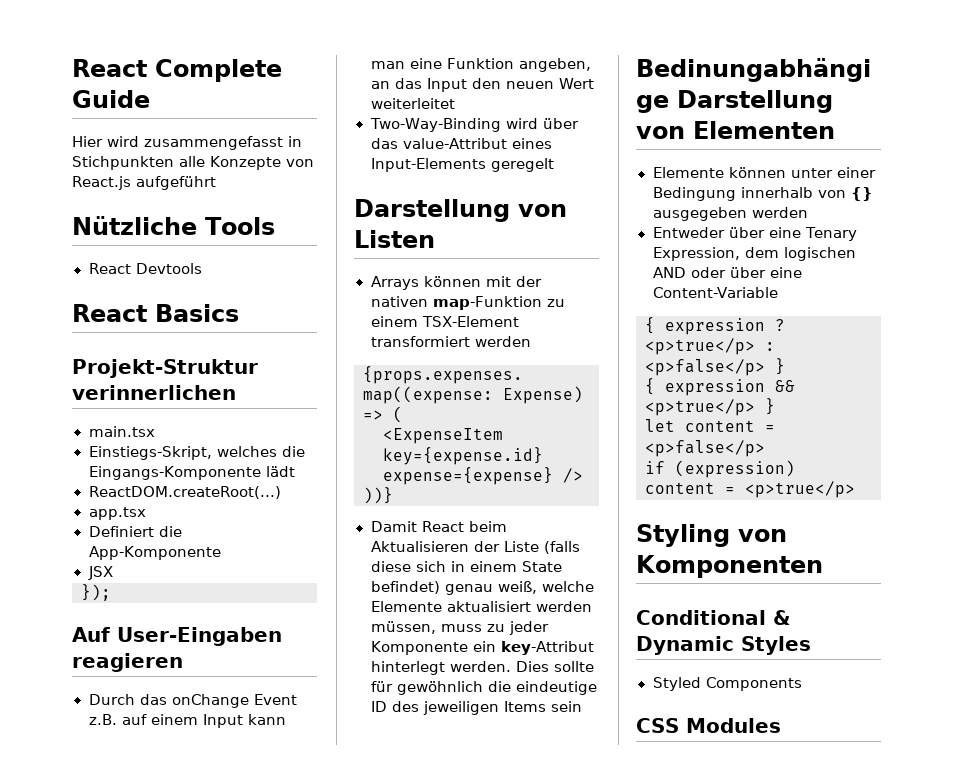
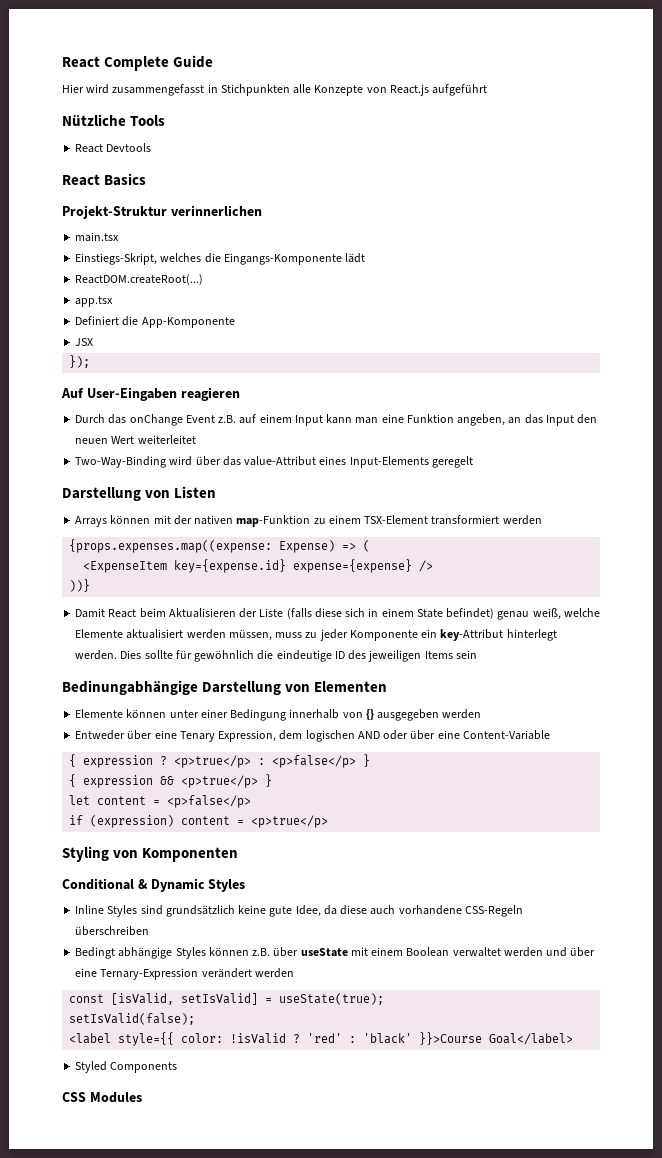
+ Inline Styles sind grundsätzlich keine gute Idee, da diese auch vorhandene CSS-Regeln überschreiben
+ Bedingt abhängige Styles können z.B. über useState mit einem Boolean verwaltet werden und über eine Ternary-Expression verändert werden
+ const [isValid, setIsValid] = useState(true);
+ setIsValid(false);
+ <label style={{ color: !isValid ? 'red' : 'black' }}>Course Goal</label>

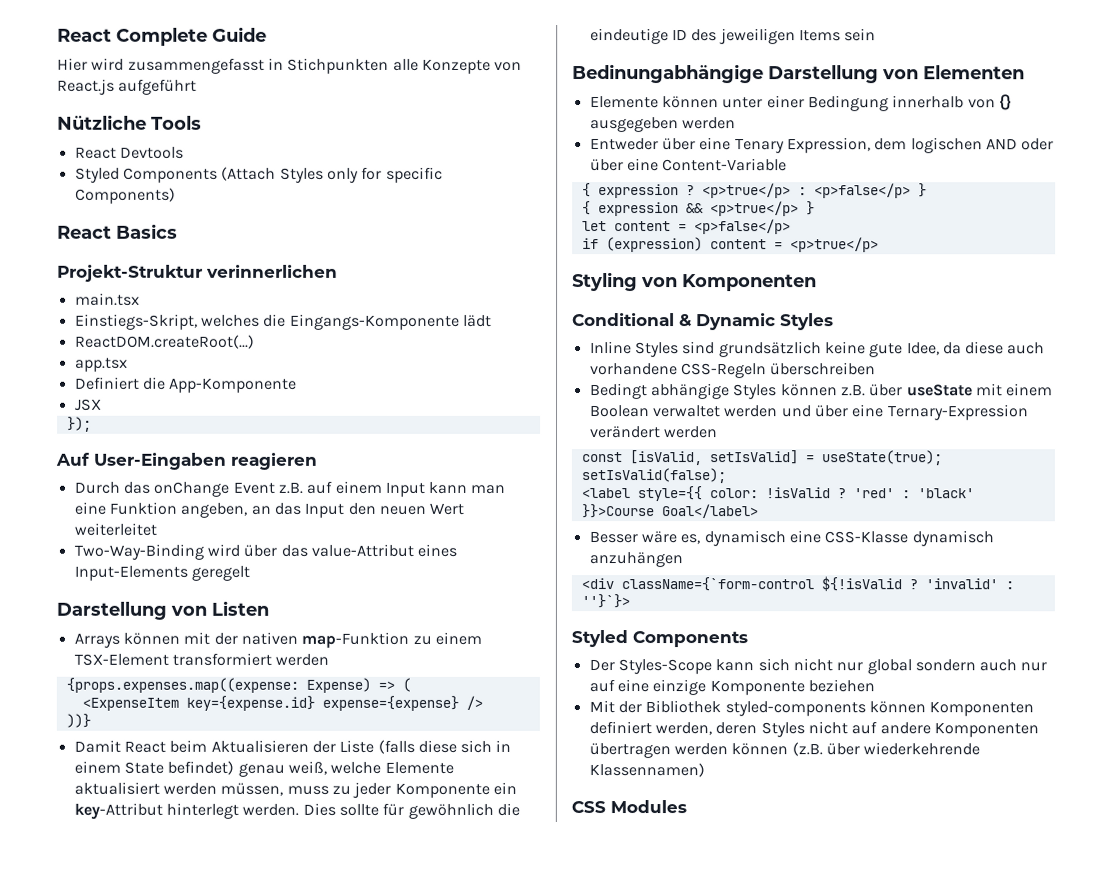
+ Styled Components (Attach Styles only for specific Components)
+ Besser wäre es, dynamisch eine CSS-Klasse dynamisch anzuhängen
+ <div className={`form-control ${!isValid ? 'invalid' : ''}`}>
  Styled Components
+ Der Styles-Scope kann sich nicht nur global sondern auch nur auf eine einzige Komponente beziehen
+ Mit der Bibliothek styled-components können Komponenten definiert werden, deren Styles nicht auf andere Komponenten übertragen werden können (z.B. über wiederkehrende Klassennamen)

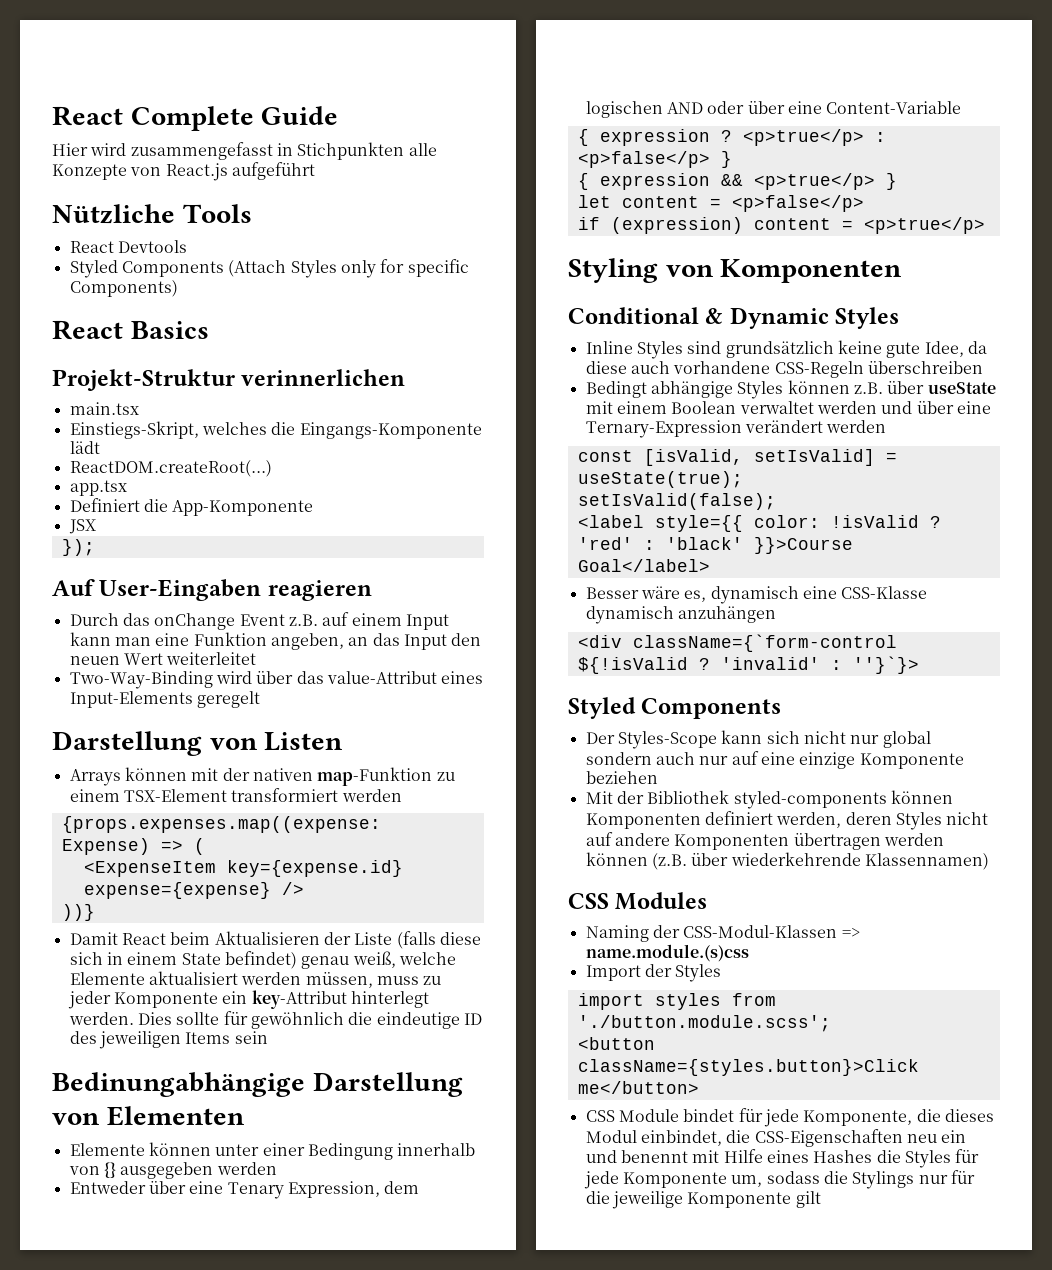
+ Naming der CSS-Modul-Klassen => name.module.(s)css
+ Import der Styles
+ import styles from './button.module.scss';
+ <button className={styles.button}>Click me</button>
+ CSS Module bindet für jede Komponente, die dieses Modul einbindet, die CSS-Eigenschaften neu ein und benennt mit Hilfe eines Hashes die Styles für jede Komponente um, sodass die Stylings nur für die jeweilige Komponente gilt

